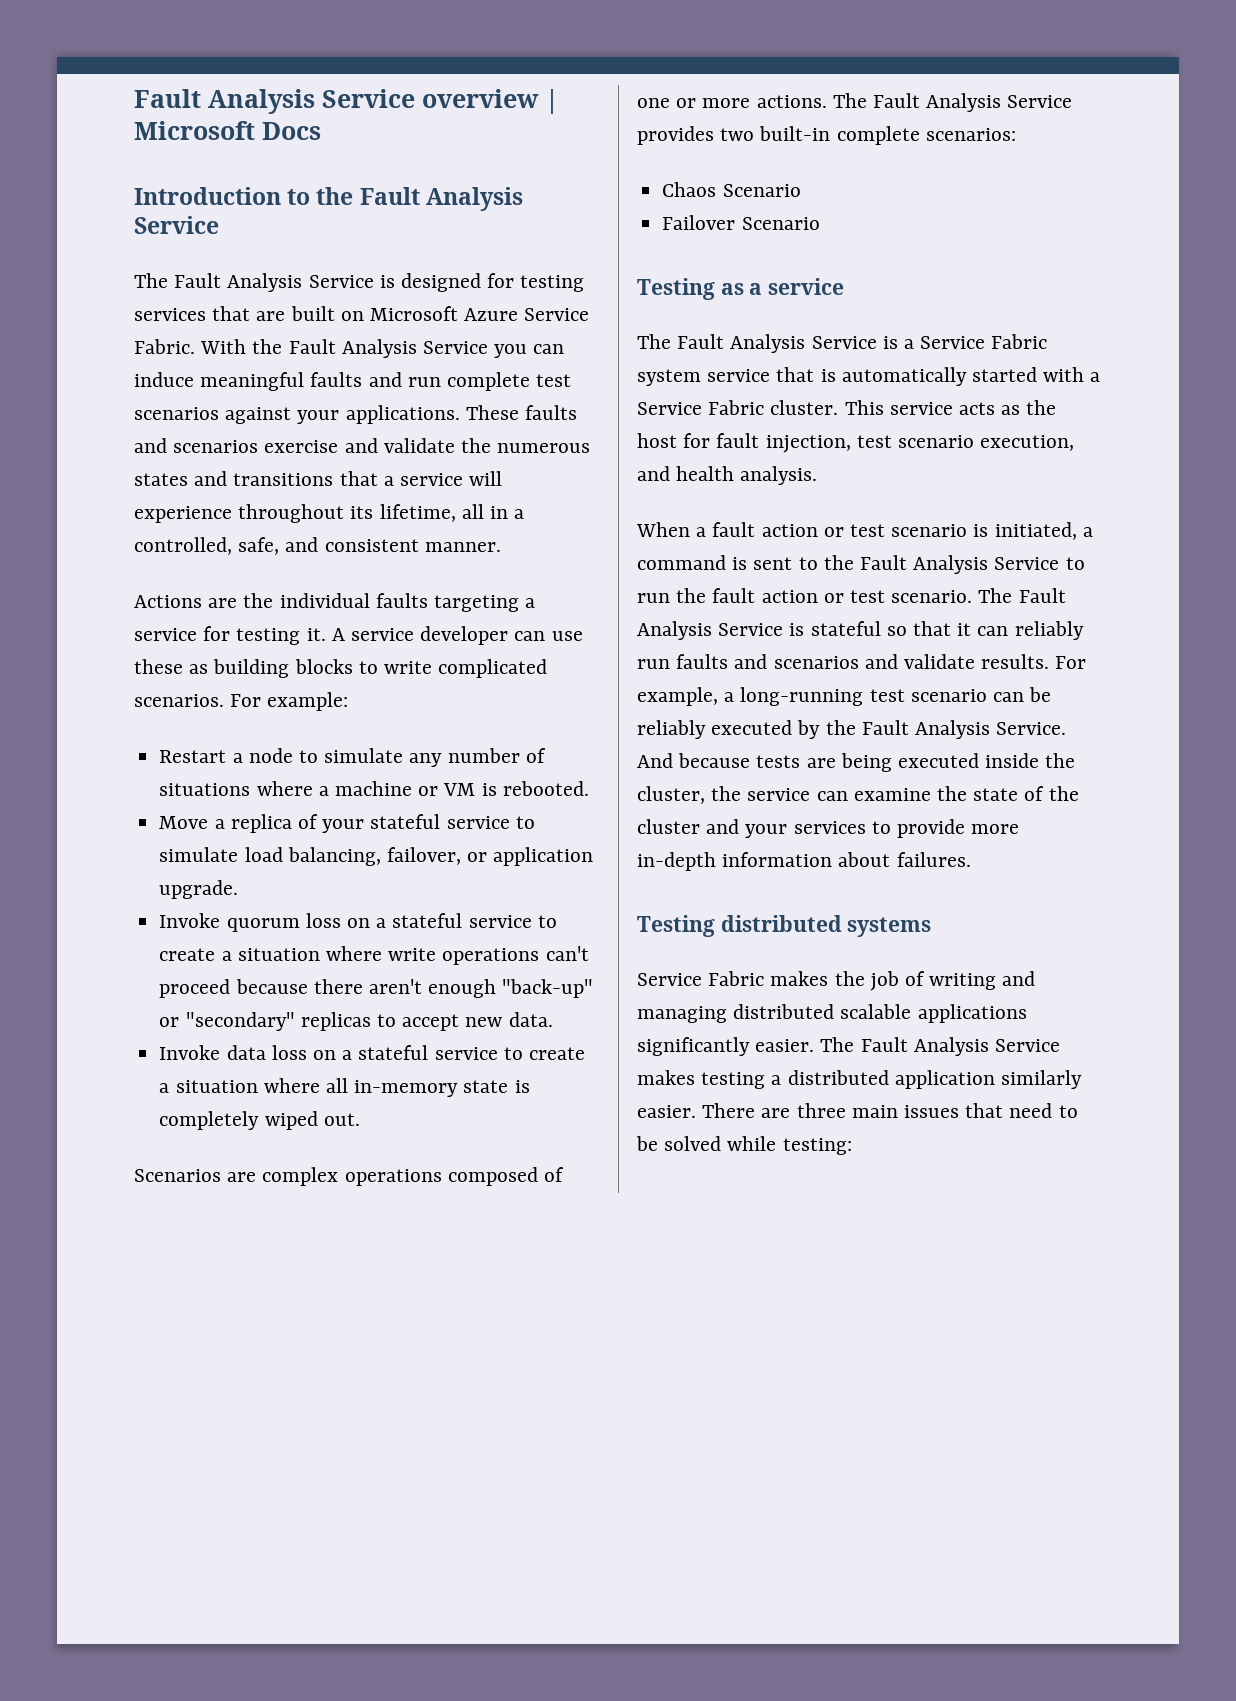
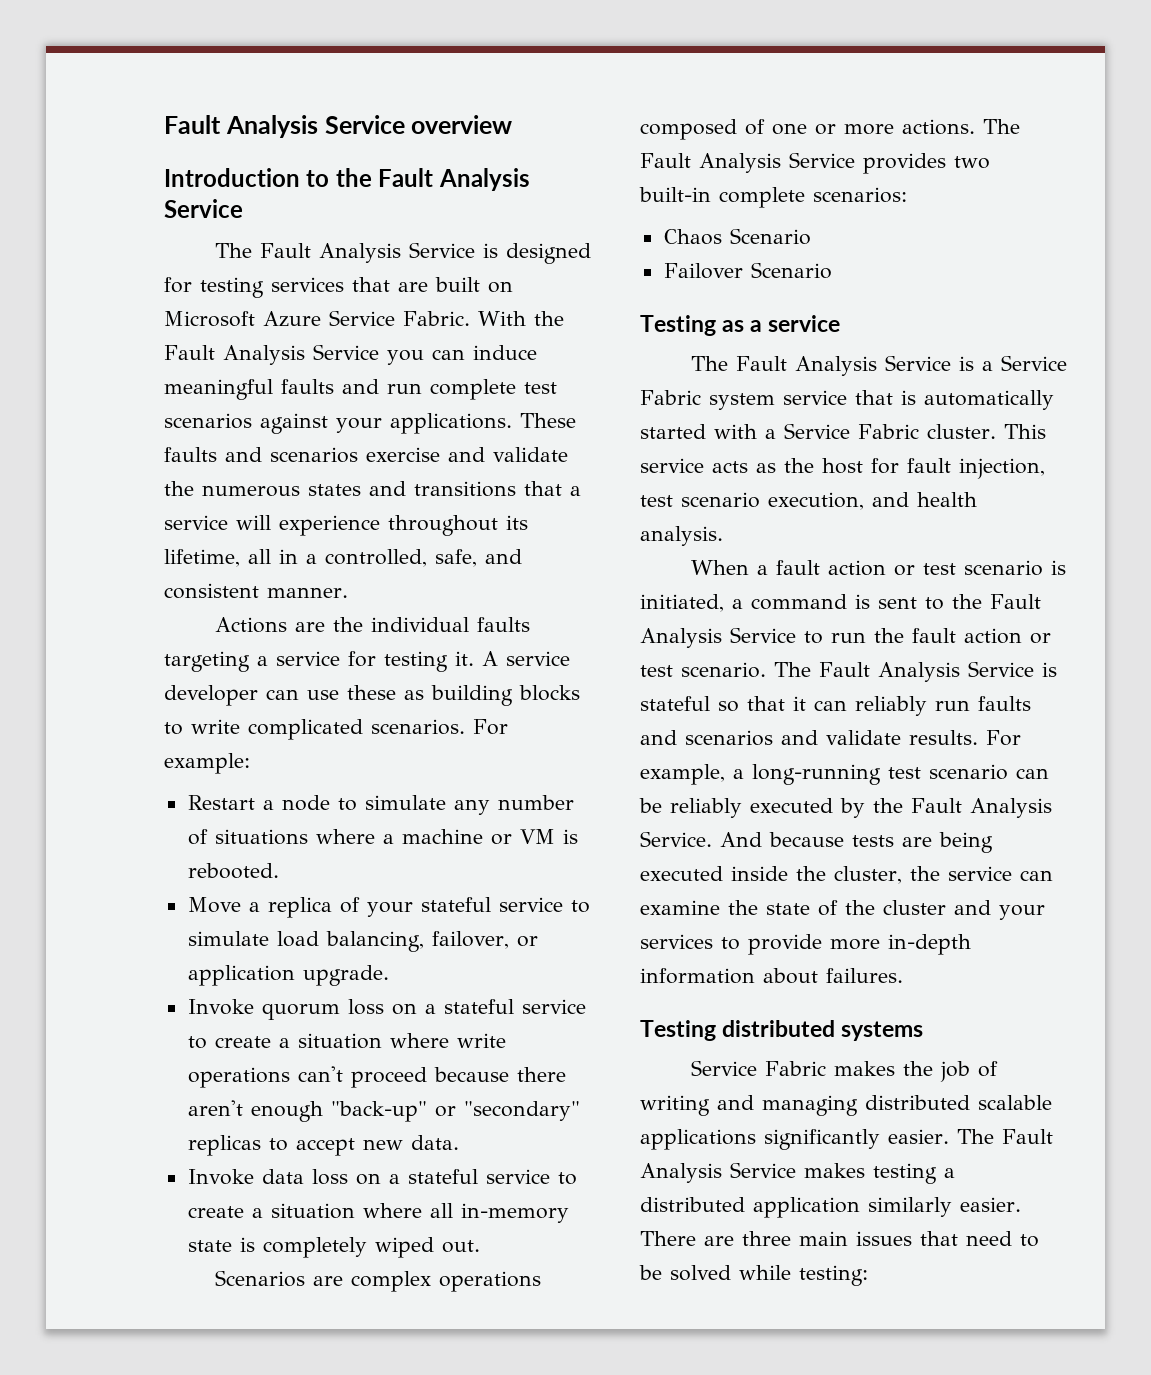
- Fault Analysis Service overview | Microsoft Docs
+ Fault Analysis Service overview

